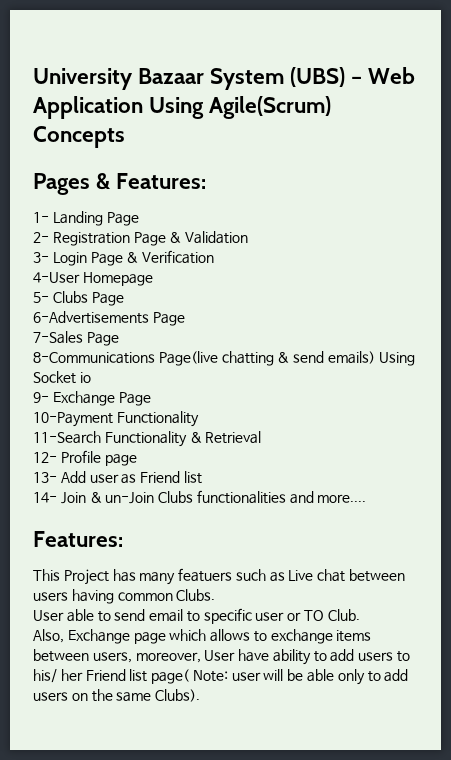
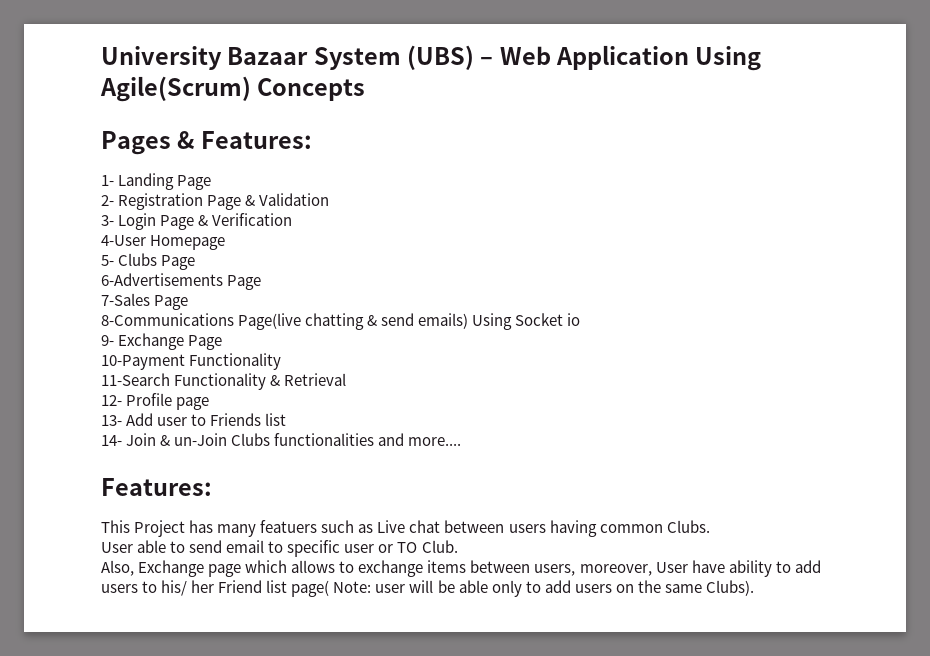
- 13- Add user as Friend list
+ 13- Add user to Friends list

